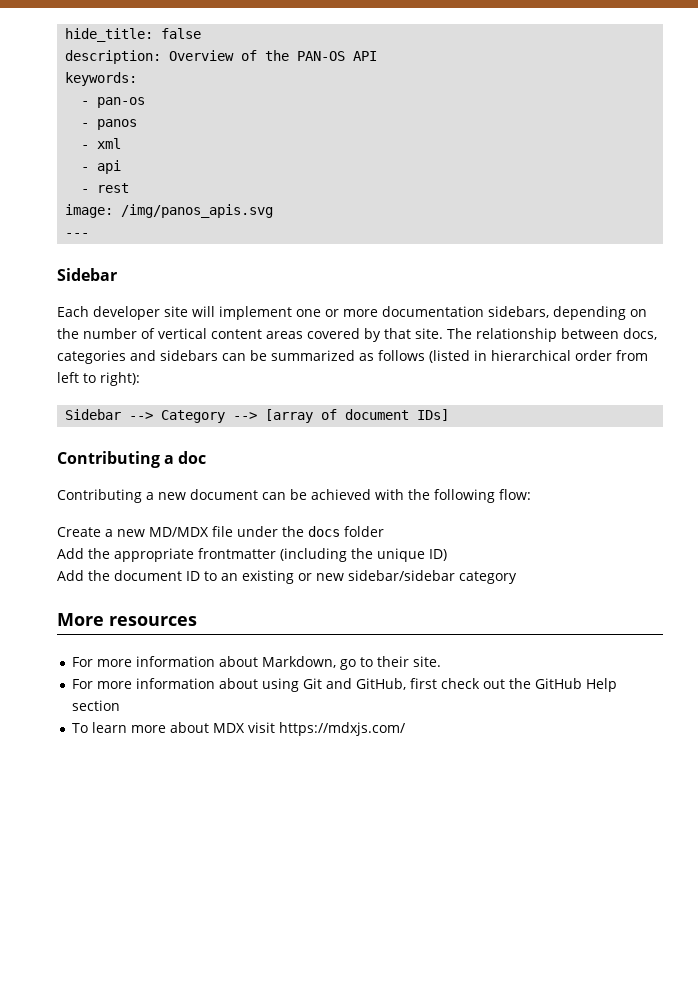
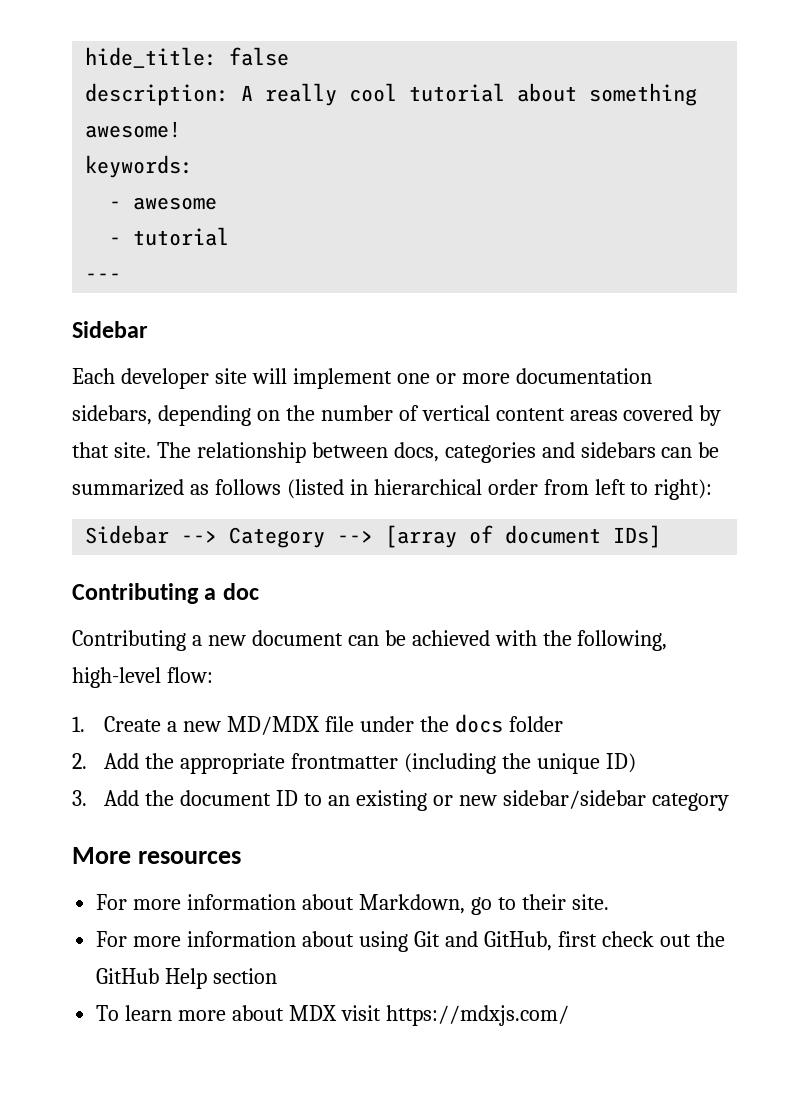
- description: Overview of the PAN-OS API
+ description: A really cool tutorial about something awesome!
- - pan-os
- - panos
- - xml
- - api
- - rest
- image: /img/panos_apis.svg
+ - awesome
+ - tutorial
- Contributing a new document can be achieved with the following flow:
+ Contributing a new document can be achieved with the following, high-level flow:
- Create a new MD/MDX file under the docs folder
+ 1. Create a new MD/MDX file under the docs folder
- Add the appropriate frontmatter (including the unique ID)
+ 2. Add the appropriate frontmatter (including the unique ID)
- Add the document ID to an existing or new sidebar/sidebar category
+ 3. Add the document ID to an existing or new sidebar/sidebar category

